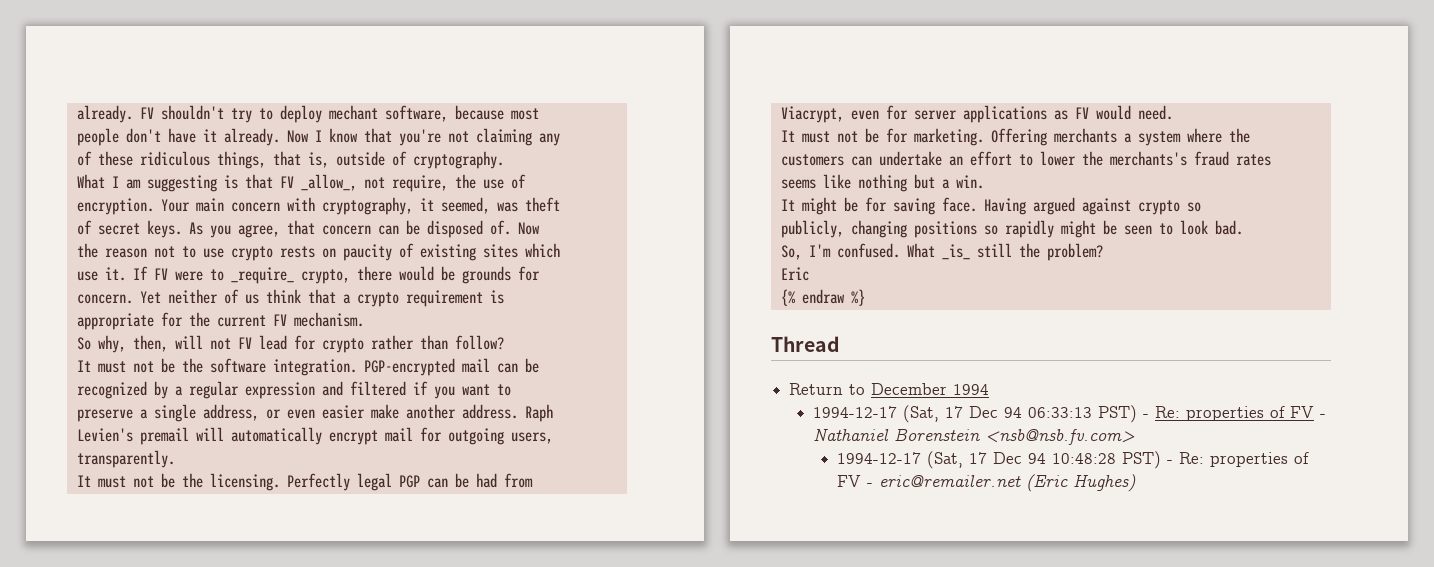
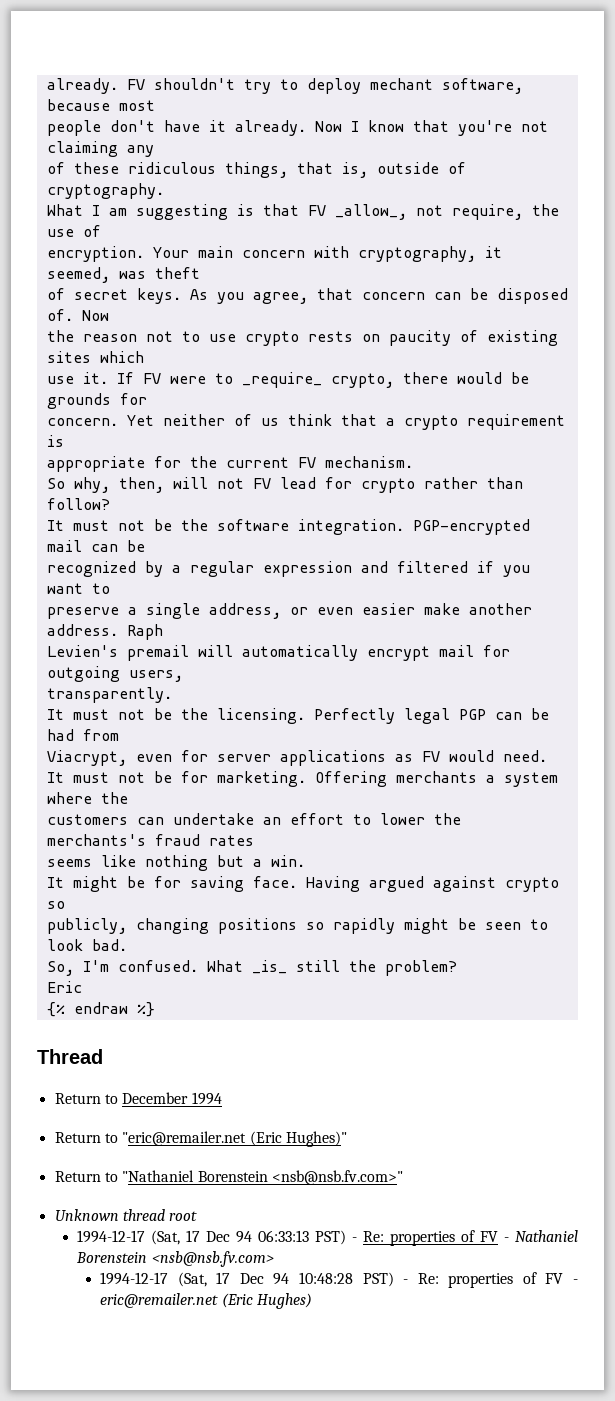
+ Return to "eric@remailer.net (Eric Hughes)"
+ Return to "Nathaniel Borenstein <nsb@nsb.fv.com>"
+ Unknown thread root

